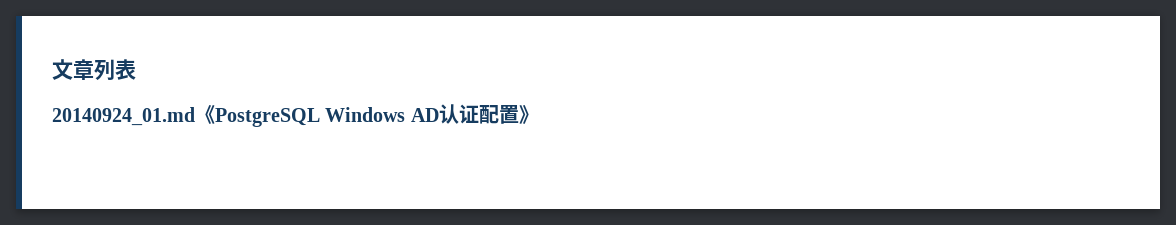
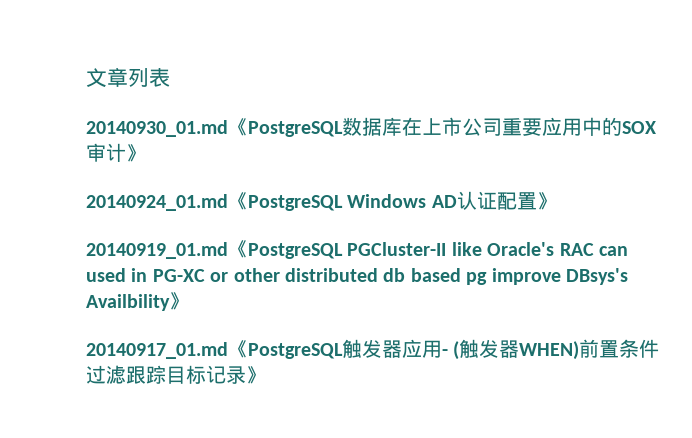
+ 20140930_01.md《PostgreSQL数据库在上市公司重要应用中的SOX审计》
+ 20140919_01.md《PostgreSQL PGCluster-II like Oracle's RAC can used in PG-XC or other distributed db based pg improve DBsys's Availbility》
+ 20140917_01.md《PostgreSQL触发器应用- (触发器WHEN)前置条件过滤跟踪目标记录》

